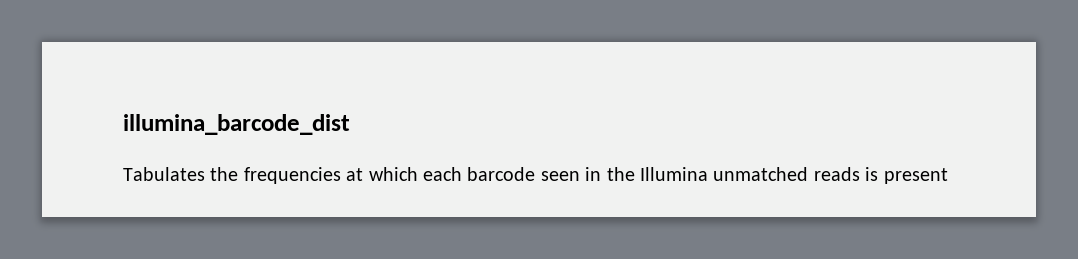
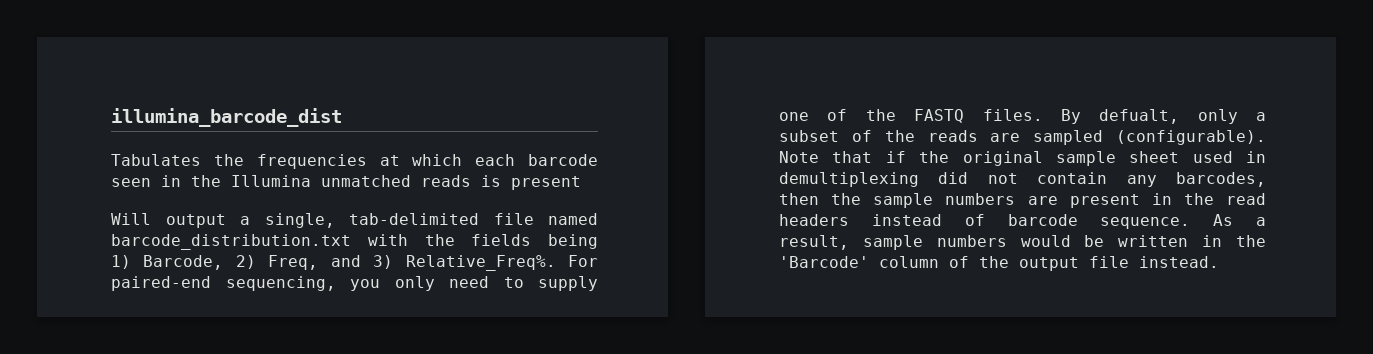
+ Will output a single, tab-delimited file named barcode_distribution.txt with the fields being 1) Barcode, 2) Freq, and 3) Relative_Freq%. For paired-end sequencing, you only need to supply one of the FASTQ files. By defualt, only a subset of the reads are sampled (configurable). Note that if the original sample sheet used in demultiplexing did not contain any barcodes, then the sample numbers are present in the read headers instead of barcode sequence. As a result, sample numbers would be written in the 'Barcode' column of the output file instead.

